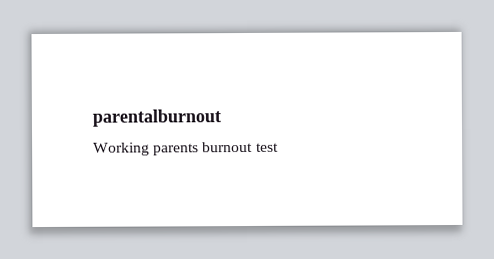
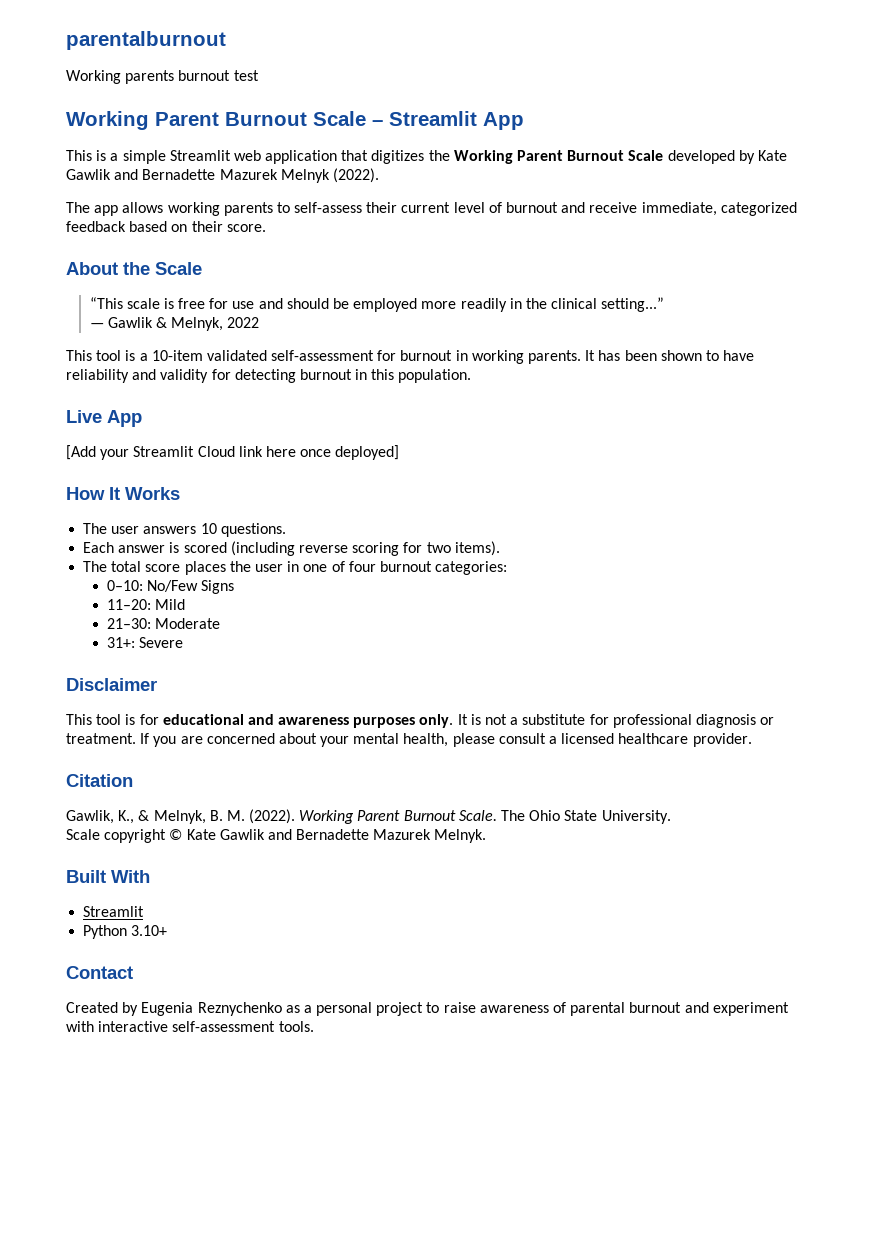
+ Working Parent Burnout Scale – Streamlit App
+ This is a simple Streamlit web application that digitizes the Working Parent Burnout Scale developed by Kate Gawlik and Bernadette Mazurek Melnyk (2022).
+ The app allows working parents to self-assess their current level of burnout and receive immediate, categorized feedback based on their score.
+ About the Scale
+ “This scale is free for use and should be employed more readily in the clinical setting...”
+ — Gawlik & Melnyk, 2022
+ This tool is a 10-item validated self-assessment for burnout in working parents. It has been shown to have reliability and validity for detecting burnout in this population.
+ Live App
+ [Add your Streamlit Cloud link here once deployed]
+ How It Works
+ The user answers 10 questions.
+ Each answer is scored (including reverse scoring for two items).
+ The total score places the user in one of four burnout categories:
+ 0–10: No/Few Signs
+ 11–20: Mild
+ 21–30: Moderate
+ 31+: Severe
+ Disclaimer
+ This tool is for educational and awareness purposes only. It is not a substitute for professional diagnosis or treatment. If you are concerned about your mental health, please consult a licensed healthcare provider.
+ Citation
+ Gawlik, K., & Melnyk, B. M. (2022). Working Parent Burnout Scale. The Ohio State University.
+ Scale copyright © Kate Gawlik and Bernadette Mazurek Melnyk.
+ Built With
+ Streamlit
+ Python 3.10+
+ Contact
+ Created by Eugenia Reznychenko as a personal project to raise awareness of parental burnout and experiment with interactive self-assessment tools.

